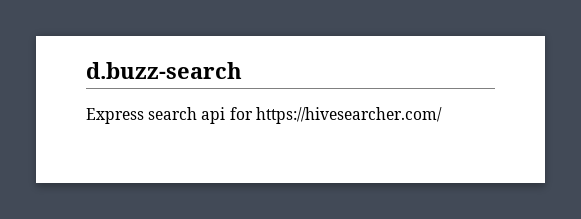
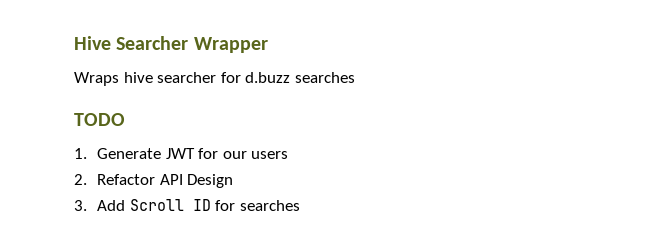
- d.buzz-search
- Express search api for https://hivesearcher.com/
+ Hive Searcher Wrapper
+ Wraps hive searcher for d.buzz searches
+ TODO
+ 1. Generate JWT for our users
+ 2. Refactor API Design
+ 3. Add Scroll ID for searches

